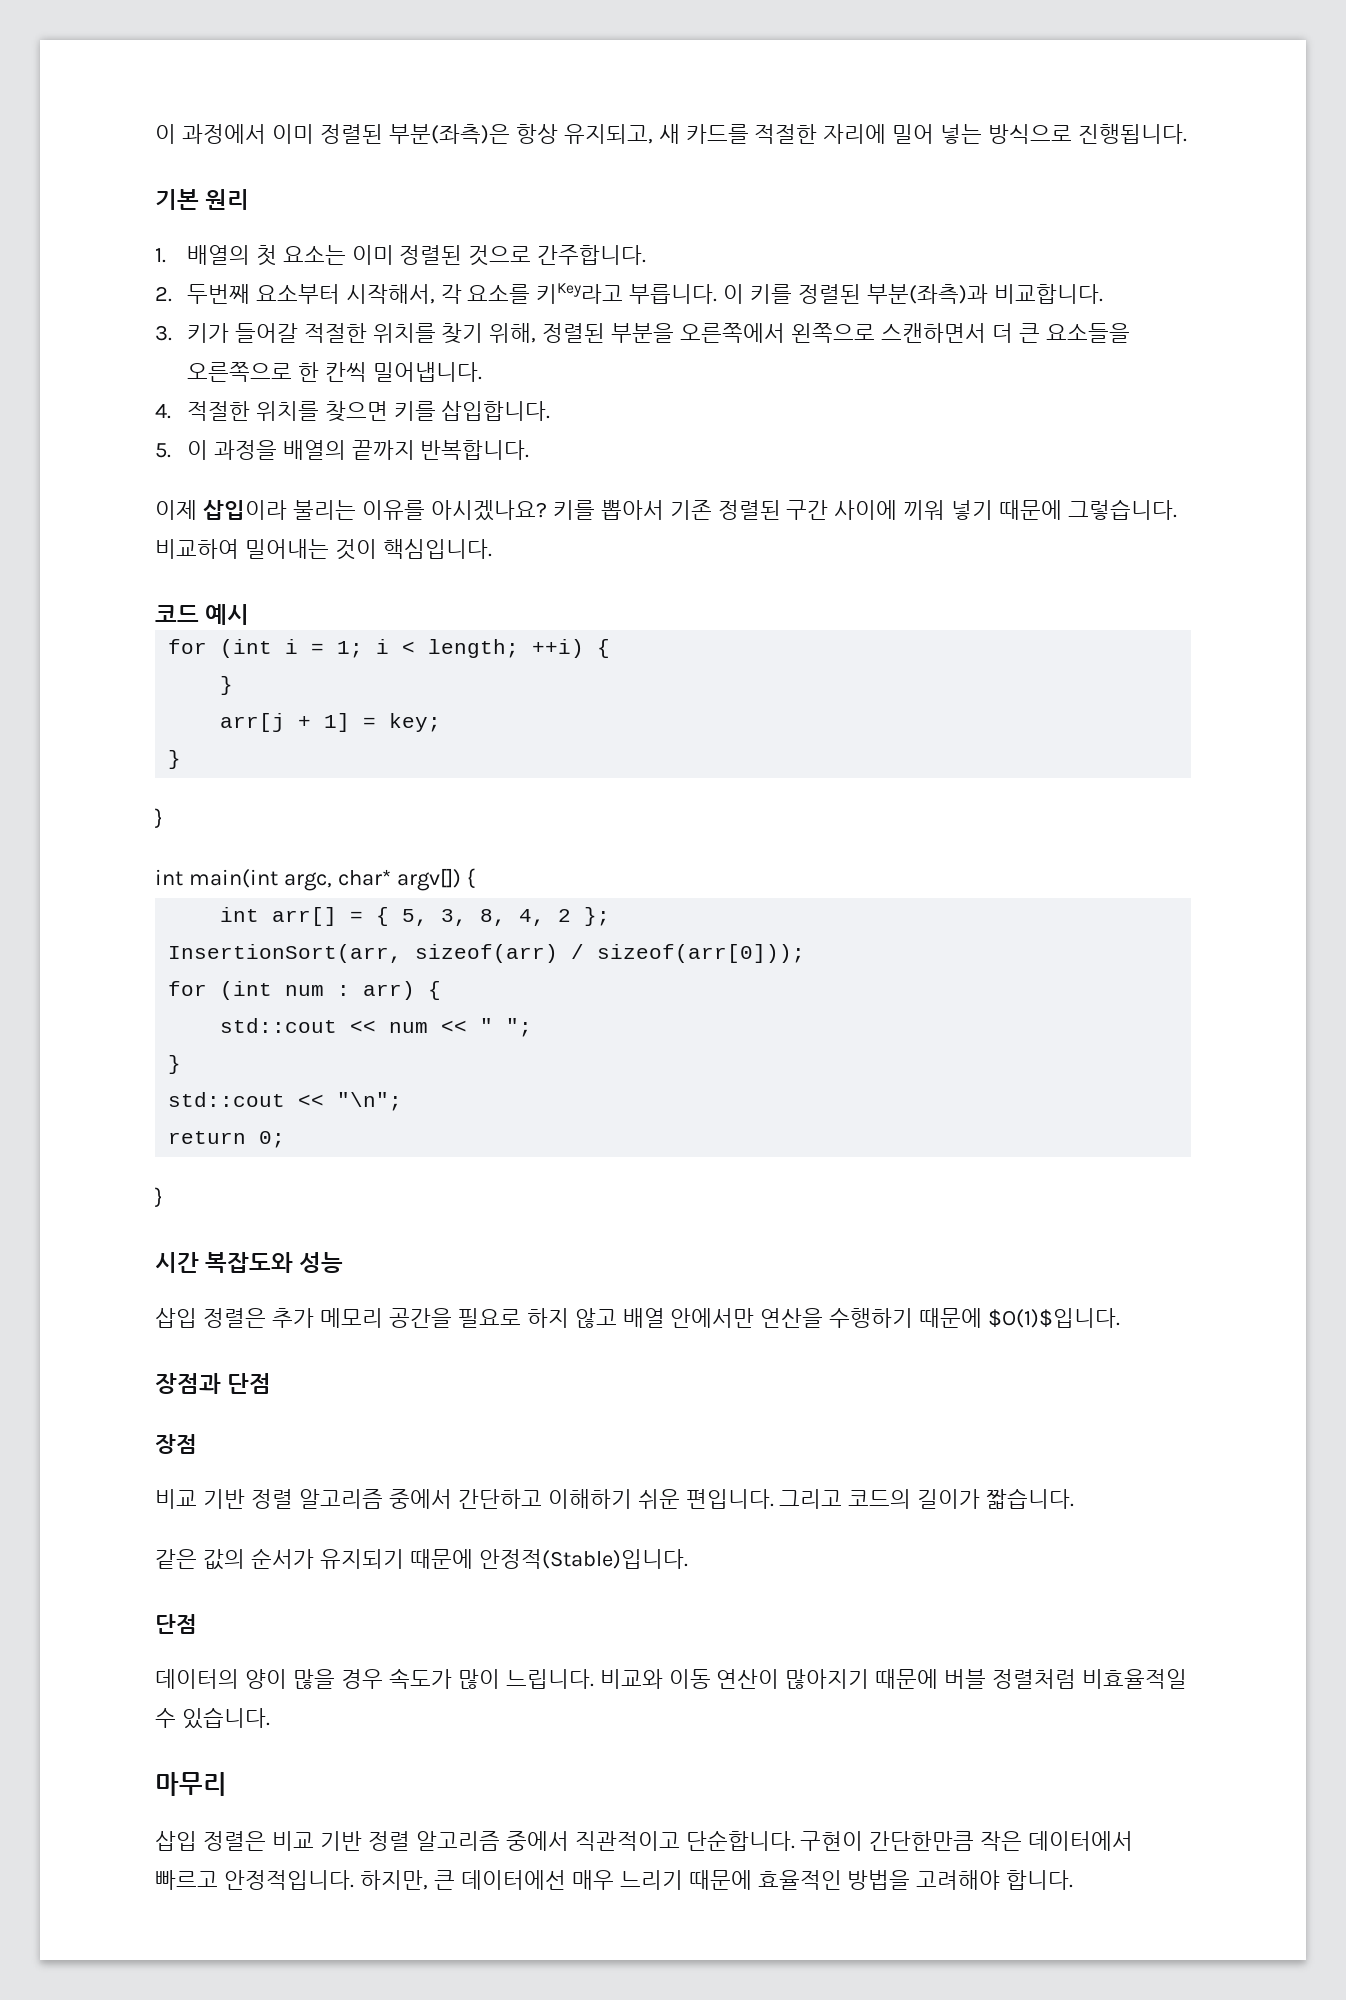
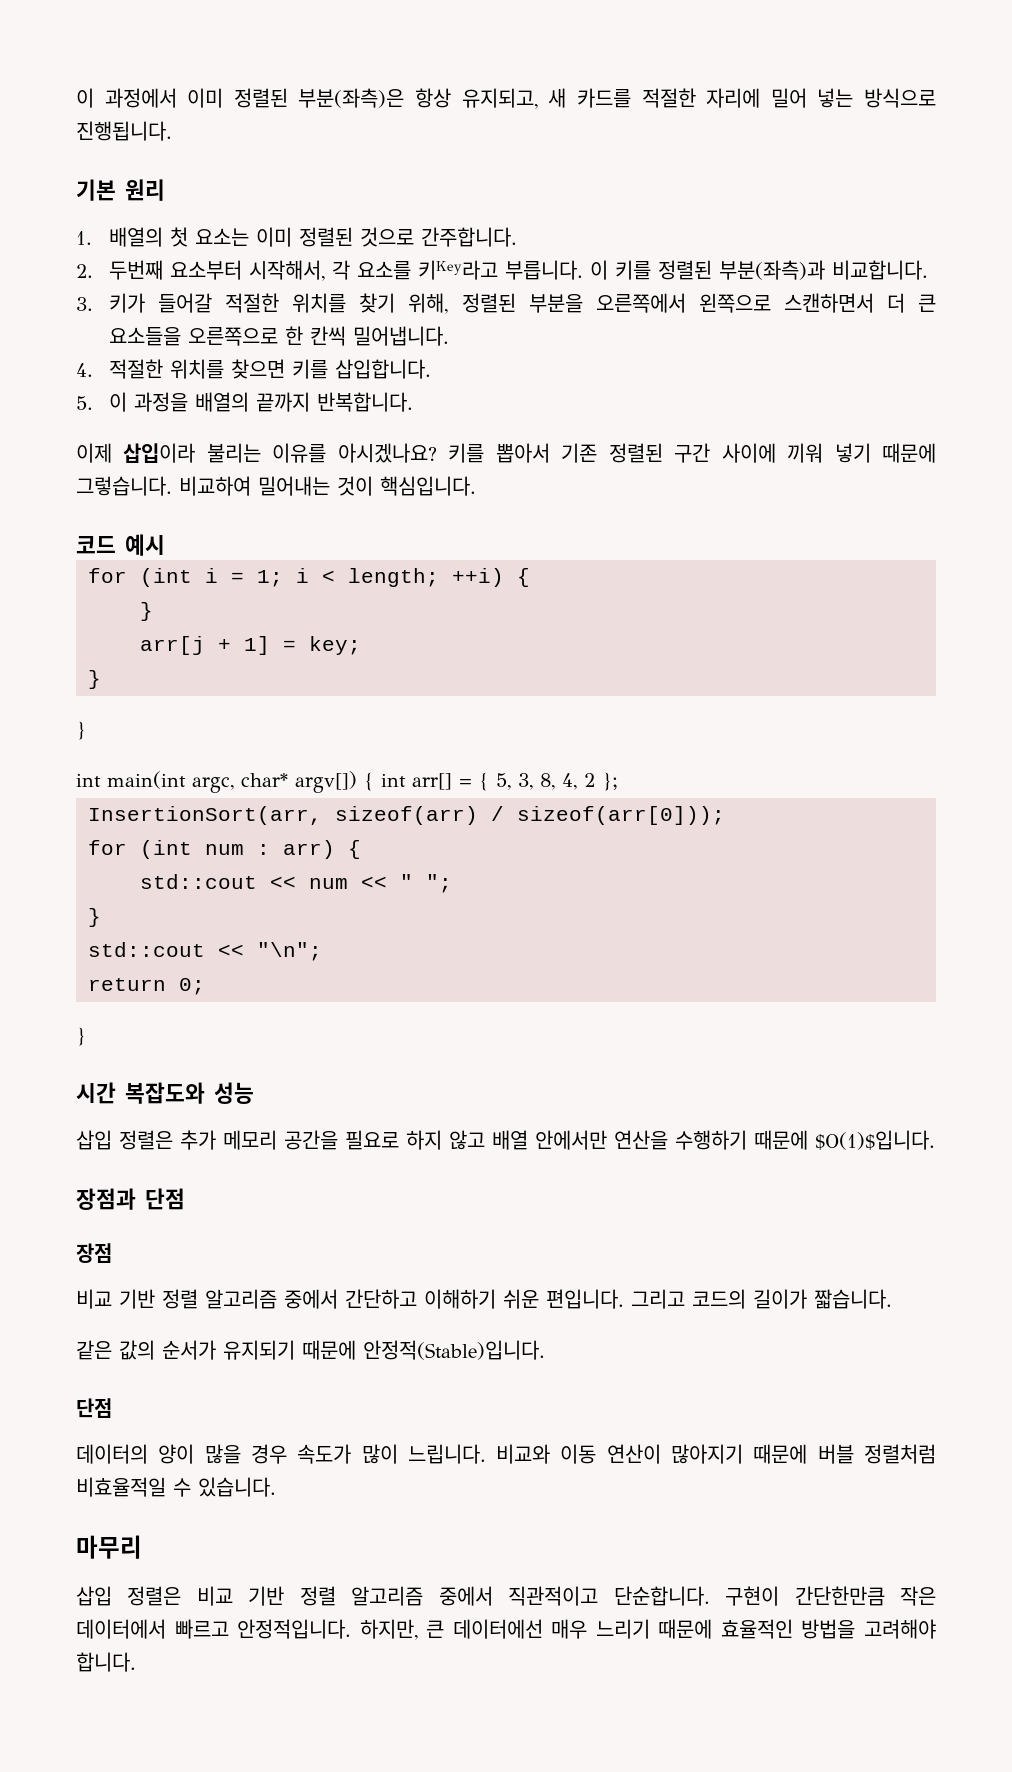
- int main(int argc, char* argv[]) {
- int arr[] = { 5, 3, 8, 4, 2 };
+ int main(int argc, char* argv[]) { int arr[] = { 5, 3, 8, 4, 2 };

